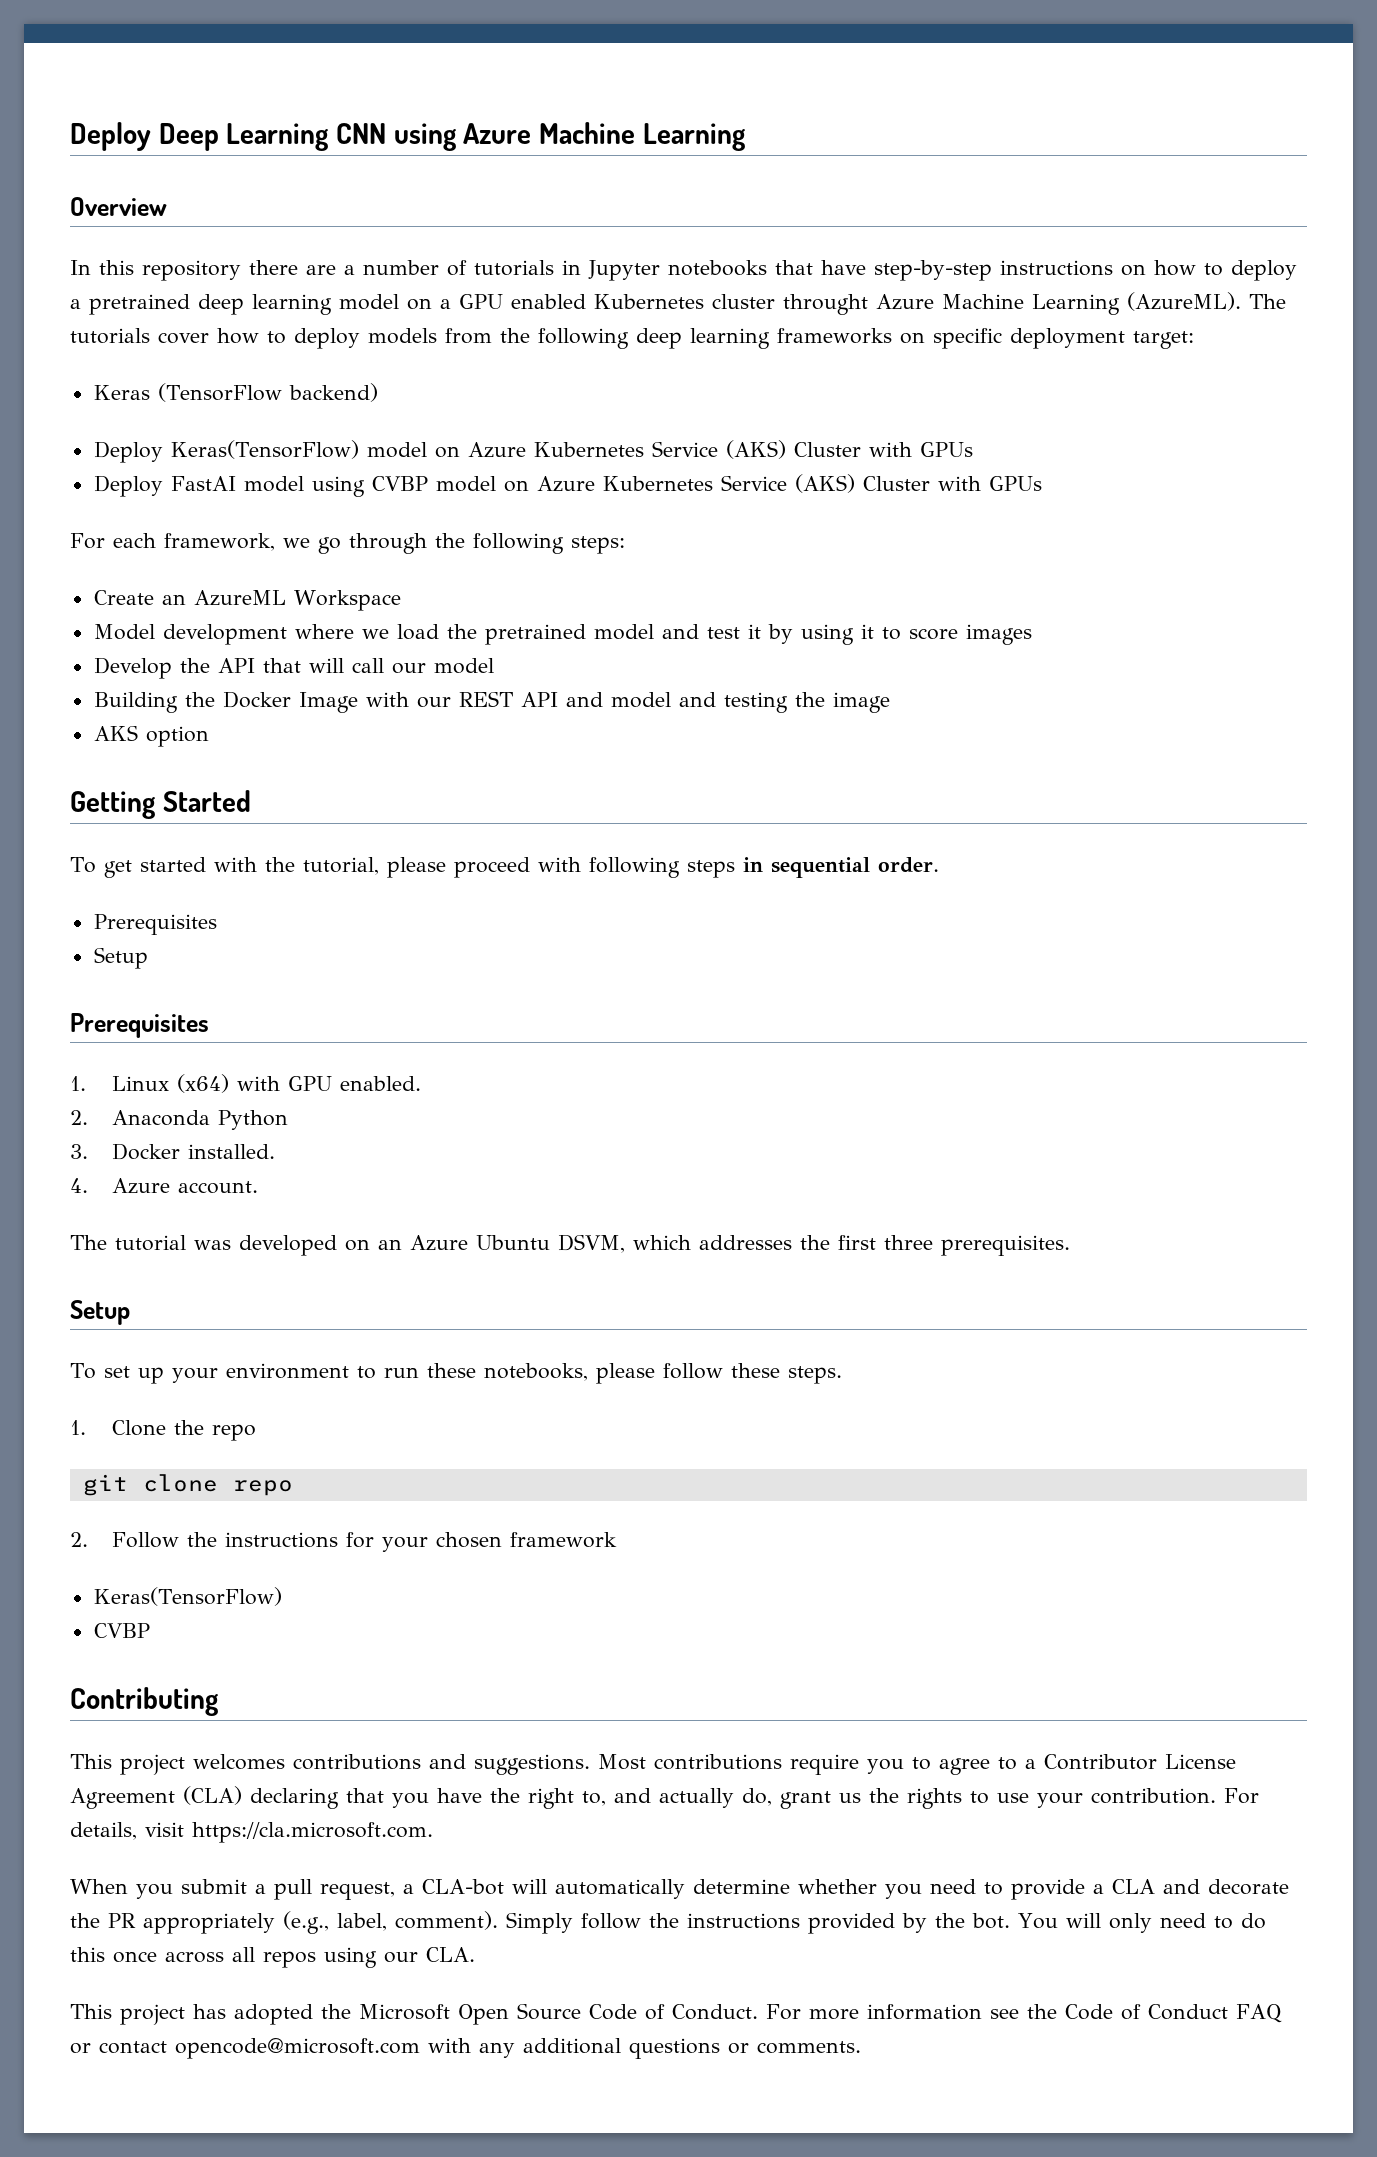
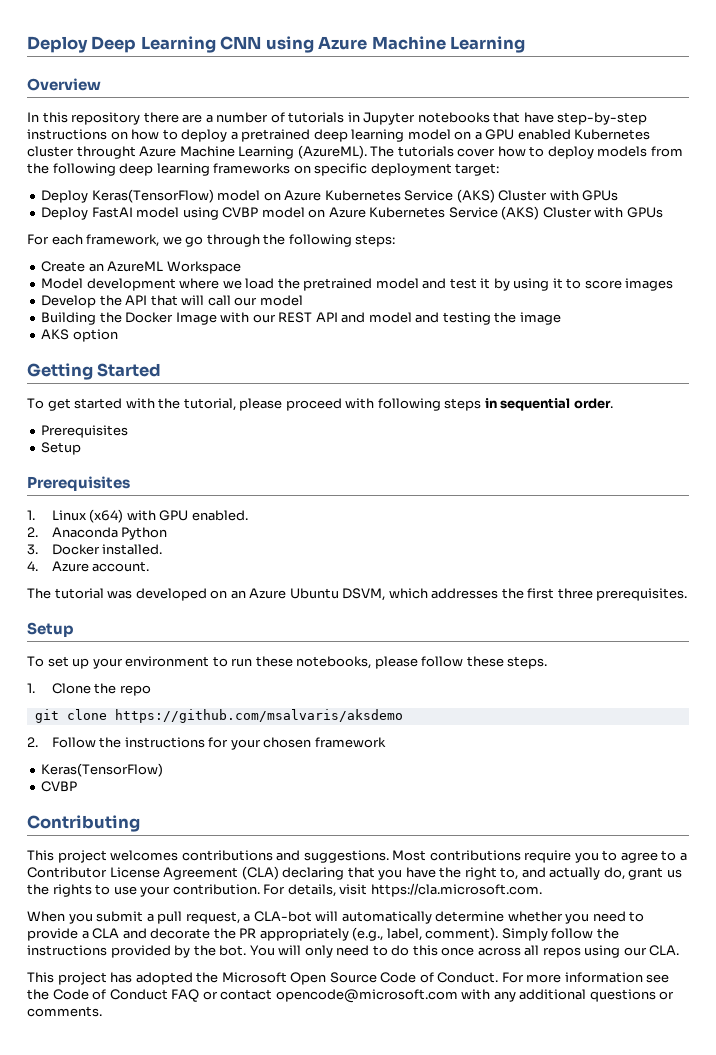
- Keras (TensorFlow backend)
- git clone repo
+ git clone https://github.com/msalvaris/aksdemo

